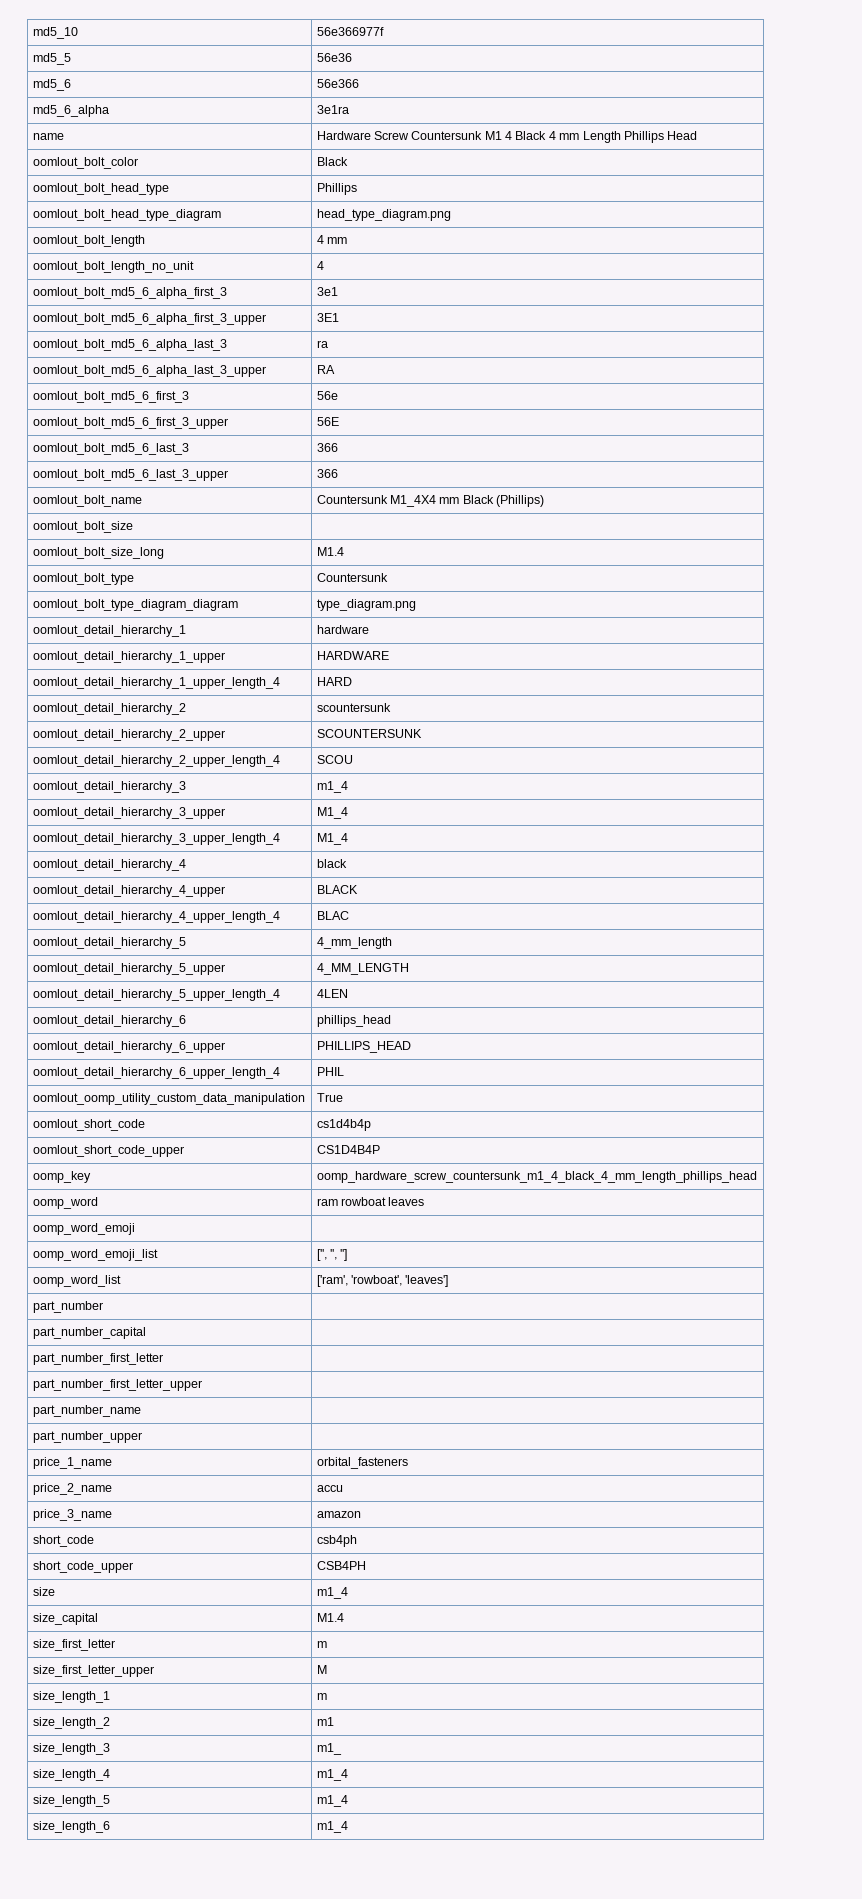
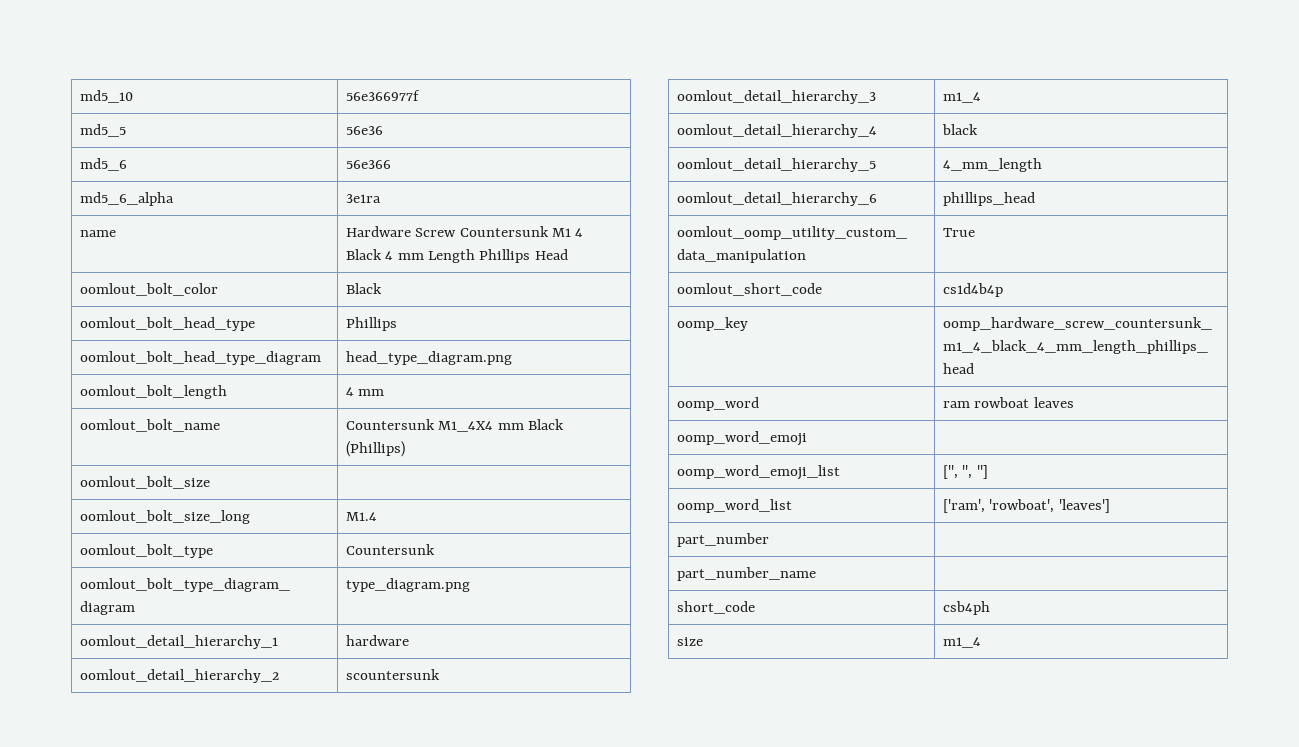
- oomlout_bolt_length_no_unit | 4
- oomlout_bolt_md5_6_alpha_first_3 | 3e1
- oomlout_bolt_md5_6_alpha_first_3_upper | 3E1
- oomlout_bolt_md5_6_alpha_last_3 | ra
- oomlout_bolt_md5_6_alpha_last_3_upper | RA
- oomlout_bolt_md5_6_first_3 | 56e
- oomlout_bolt_md5_6_first_3_upper | 56E
- oomlout_bolt_md5_6_last_3 | 366
- oomlout_bolt_md5_6_last_3_upper | 366
- oomlout_detail_hierarchy_1_upper | HARDWARE
- oomlout_detail_hierarchy_1_upper_length_4 | HARD
  oomlout_detail_hierarchy_2 | scountersunk
- oomlout_detail_hierarchy_2_upper | SCOUNTERSUNK
- oomlout_detail_hierarchy_2_upper_length_4 | SCOU
  oomlout_detail_hierarchy_3 | m1_4
- oomlout_detail_hierarchy_3_upper | M1_4
- oomlout_detail_hierarchy_3_upper_length_4 | M1_4
  oomlout_detail_hierarchy_4 | black
- oomlout_detail_hierarchy_4_upper | BLACK
- oomlout_detail_hierarchy_4_upper_length_4 | BLAC
  oomlout_detail_hierarchy_5 | 4_mm_length
- oomlout_detail_hierarchy_5_upper | 4_MM_LENGTH
- oomlout_detail_hierarchy_5_upper_length_4 | 4LEN
  oomlout_detail_hierarchy_6 | phillips_head
- oomlout_detail_hierarchy_6_upper | PHILLIPS_HEAD
- oomlout_detail_hierarchy_6_upper_length_4 | PHIL
- oomlout_short_code_upper | CS1D4B4P
- part_number_capital |
- part_number_first_letter |
- part_number_first_letter_upper |
  part_number_name |
- part_number_upper |
- price_1_name | orbital_fasteners
- price_2_name | accu
- price_3_name | amazon
- short_code_upper | CSB4PH
- size_capital | M1.4
- size_first_letter | m
- size_first_letter_upper | M
- size_length_1 | m
- size_length_2 | m1
- size_length_3 | m1_
- size_length_4 | m1_4
- size_length_5 | m1_4
- size_length_6 | m1_4

